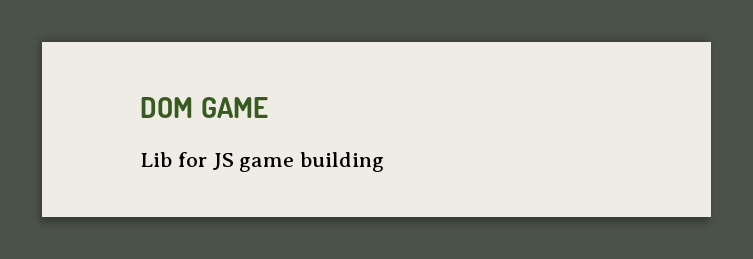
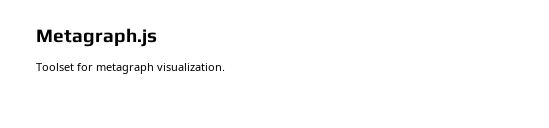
- DOM GAME
- Lib for JS game building
+ Metagraph.js
+ Toolset for metagraph visualization.

